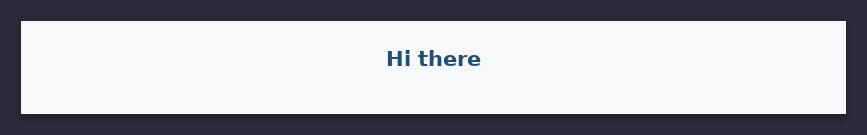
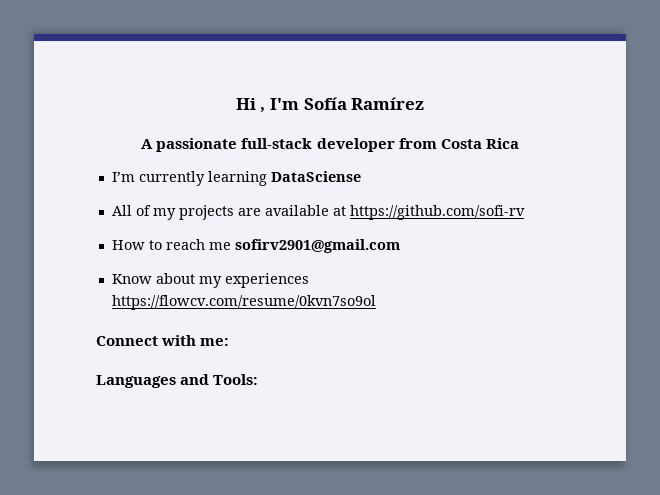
- Hi there
+ Hi , I'm Sofía Ramírez
+ A passionate full-stack developer from Costa Rica
+ I’m currently learning DataSciense
+ All of my projects are available at https://github.com/sofi-rv
+ How to reach me sofirv2901@gmail.com
+ Know about my experiences https://flowcv.com/resume/0kvn7so9ol
+ Connect with me:
+ Languages and Tools:

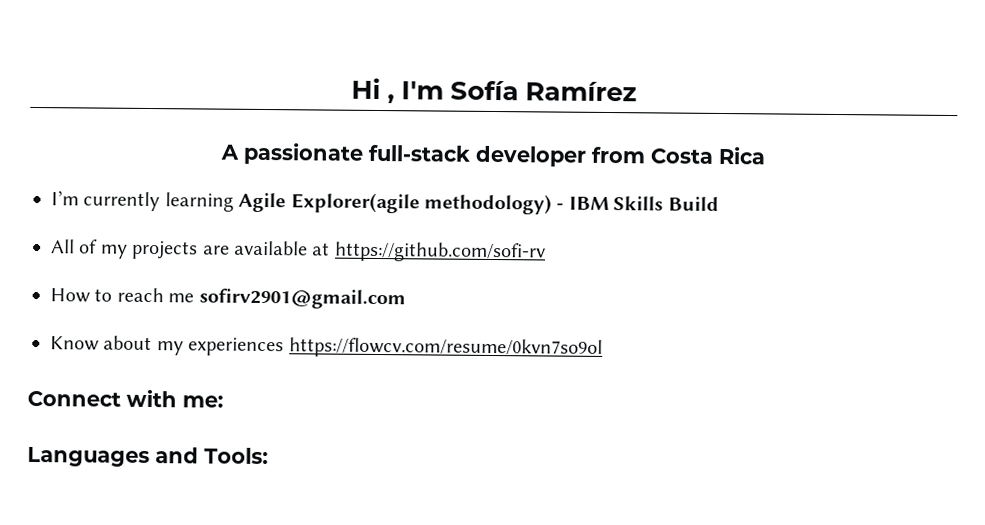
- I’m currently learning DataSciense
+ I’m currently learning Agile Explorer(agile methodology) - IBM Skills Build

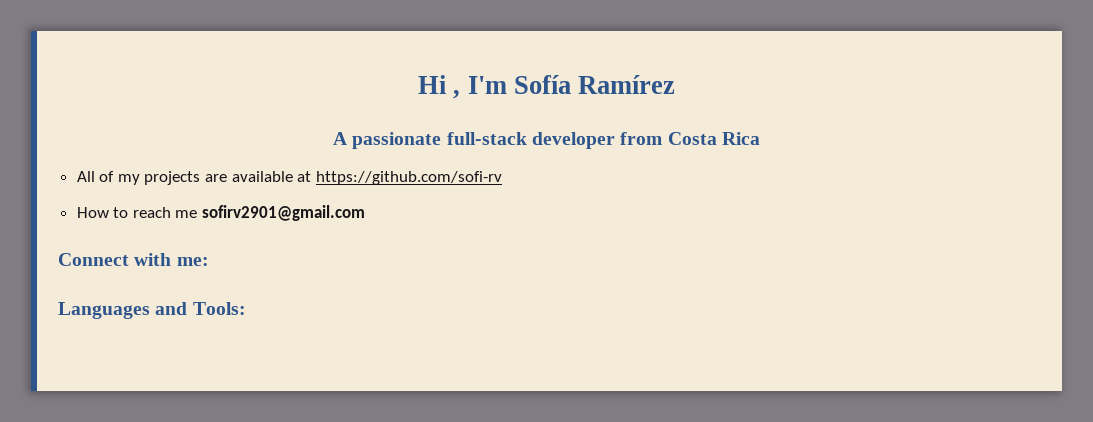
- I’m currently learning Agile Explorer(agile methodology) - IBM Skills Build
- Know about my experiences https://flowcv.com/resume/0kvn7so9ol

